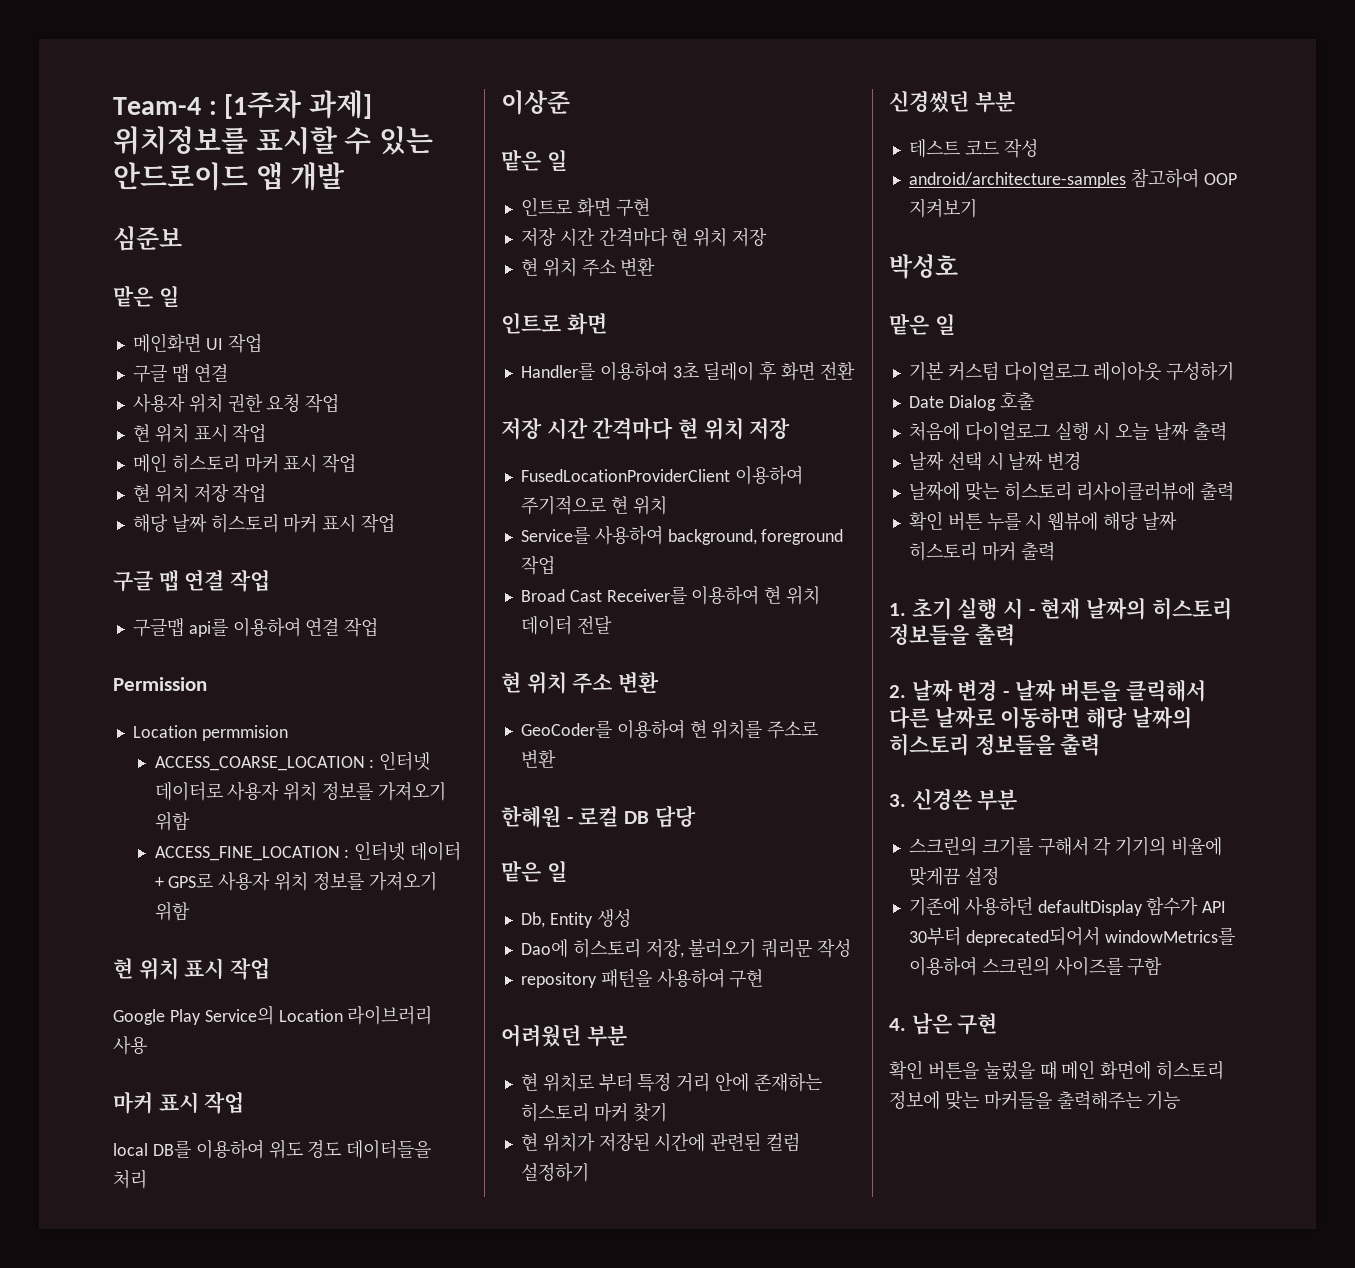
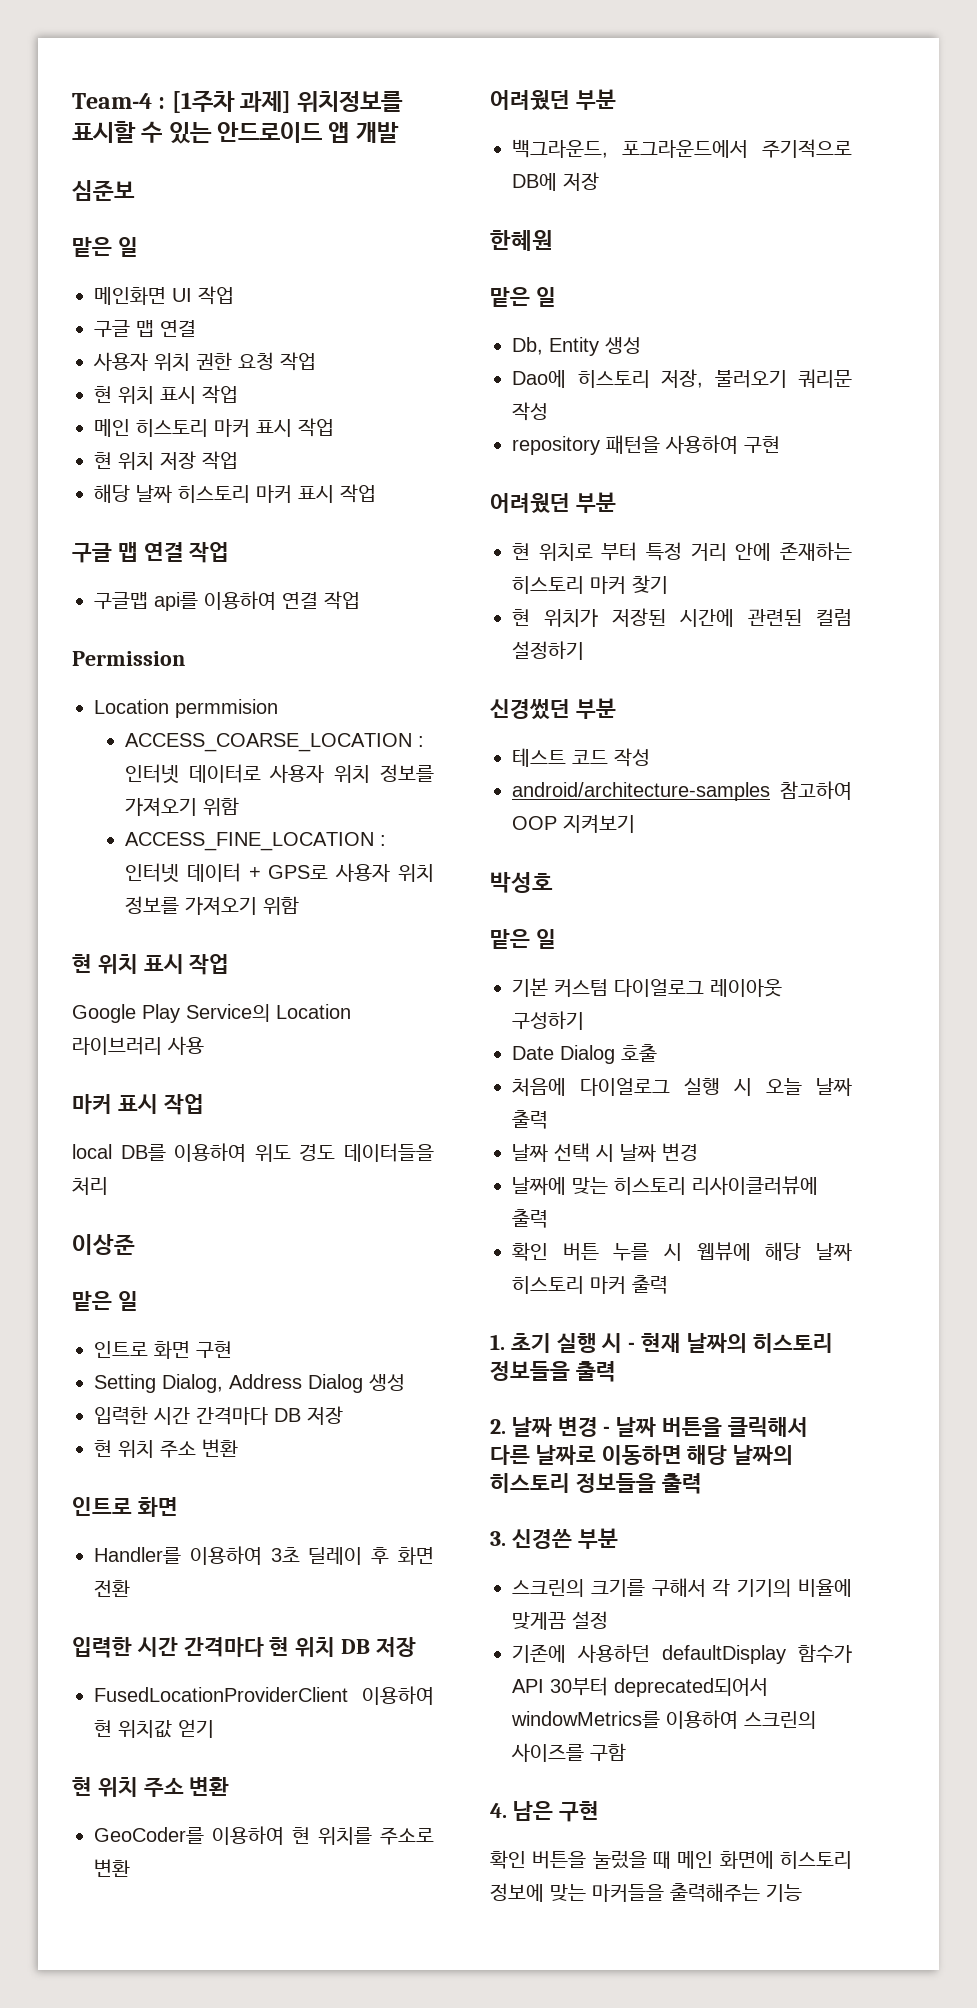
  인트로 화면 구현
- 저장 시간 간격마다 현 위치 저장
+ Setting Dialog, Address Dialog 생성
+ 입력한 시간 간격마다 DB 저장
  Handler를 이용하여 3초 딜레이 후 화면 전환
- 저장 시간 간격마다 현 위치 저장
+ 입력한 시간 간격마다 현 위치 DB 저장
- FusedLocationProviderClient 이용하여 주기적으로 현 위치
- Service를 사용하여 background, foreground 작업
- Broad Cast Receiver를 이용하여 현 위치 데이터 전달
+ FusedLocationProviderClient 이용하여 현 위치값 얻기
  GeoCoder를 이용하여 현 위치를 주소로 변환
- 한혜원 - 로컬 DB 담당
+ 어려웠던 부분
+ 백그라운드, 포그라운드에서 주기적으로 DB에 저장
+ 한혜원

